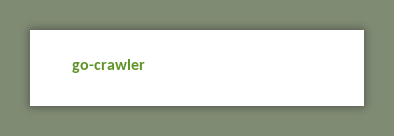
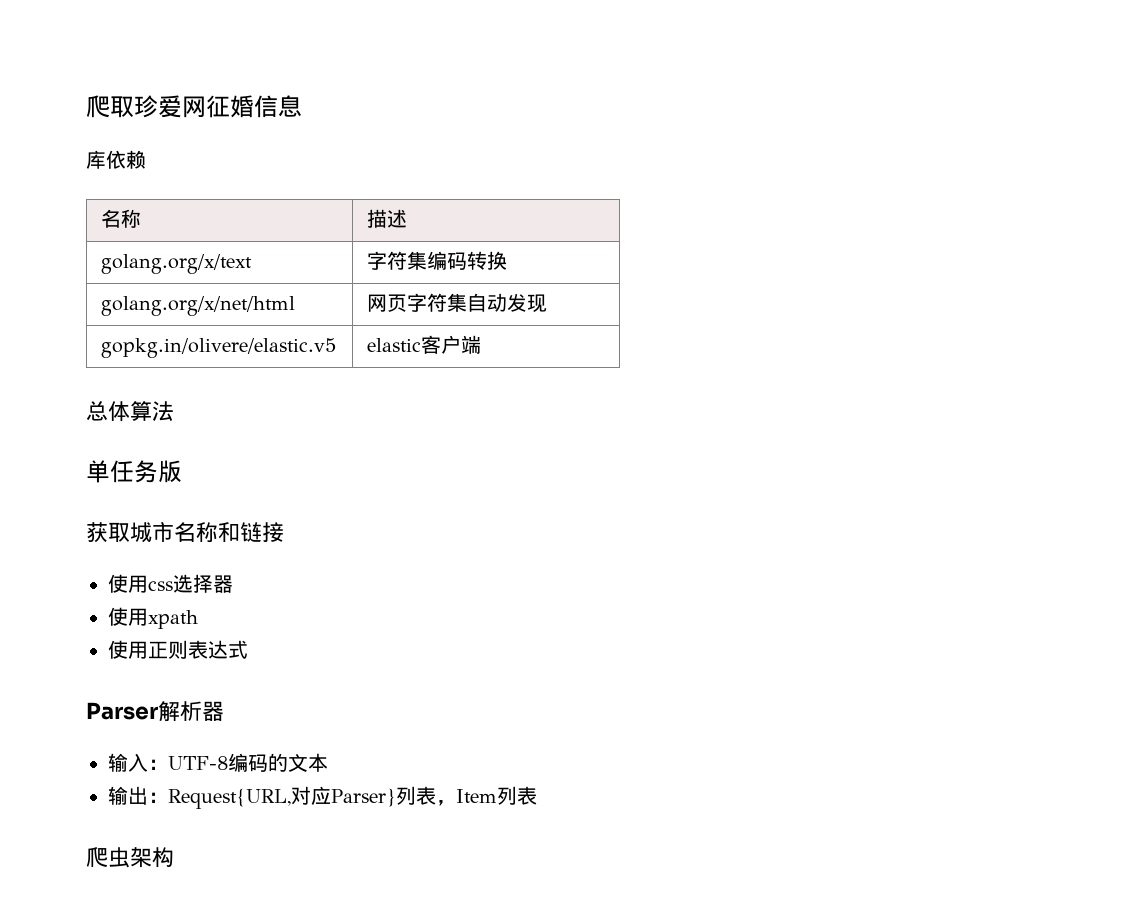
- go-crawler
+ 爬取珍爱网征婚信息
+ 库依赖
+ 名称 | 描述
+ golang.org/x/text | 字符集编码转换
+ golang.org/x/net/html | 网页字符集自动发现
+ gopkg.in/olivere/elastic.v5 | elastic客户端
+ 总体算法
+ 单任务版
+ 获取城市名称和链接
+ 使用css选择器
+ 使用xpath
+ 使用正则表达式
+ Parser解析器
+ 输入：UTF-8编码的文本
+ 输出：Request{URL,对应Parser}列表，Item列表
+ 爬虫架构

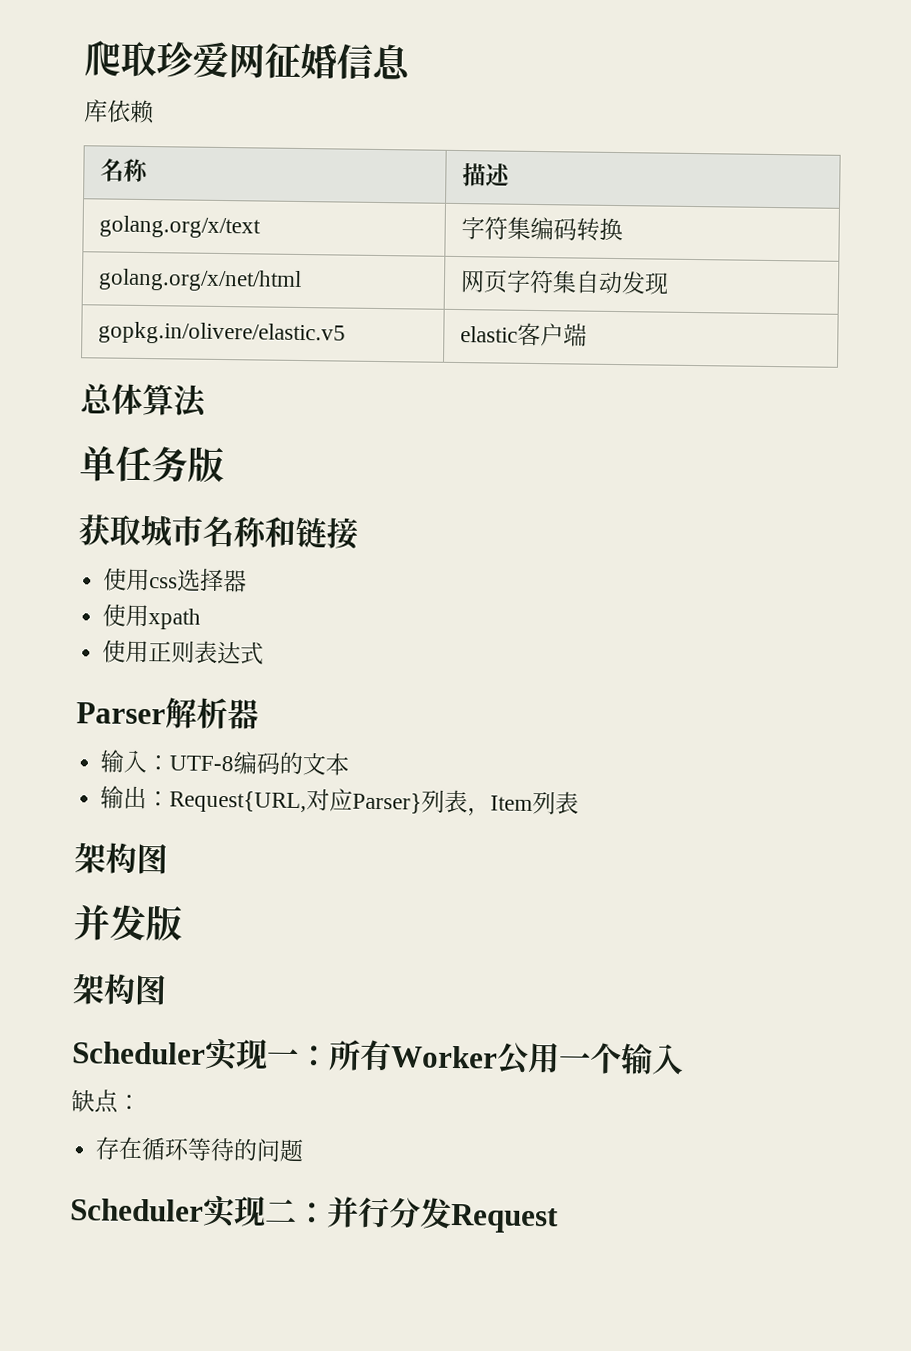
  输出：Request{URL,对应Parser}列表，Item列表
- 爬虫架构
+ 架构图
+ 并发版
+ 架构图
+ Scheduler实现一：所有Worker公用一个输入
+ 缺点：
+ 存在循环等待的问题
+ Scheduler实现二：并行分发Request

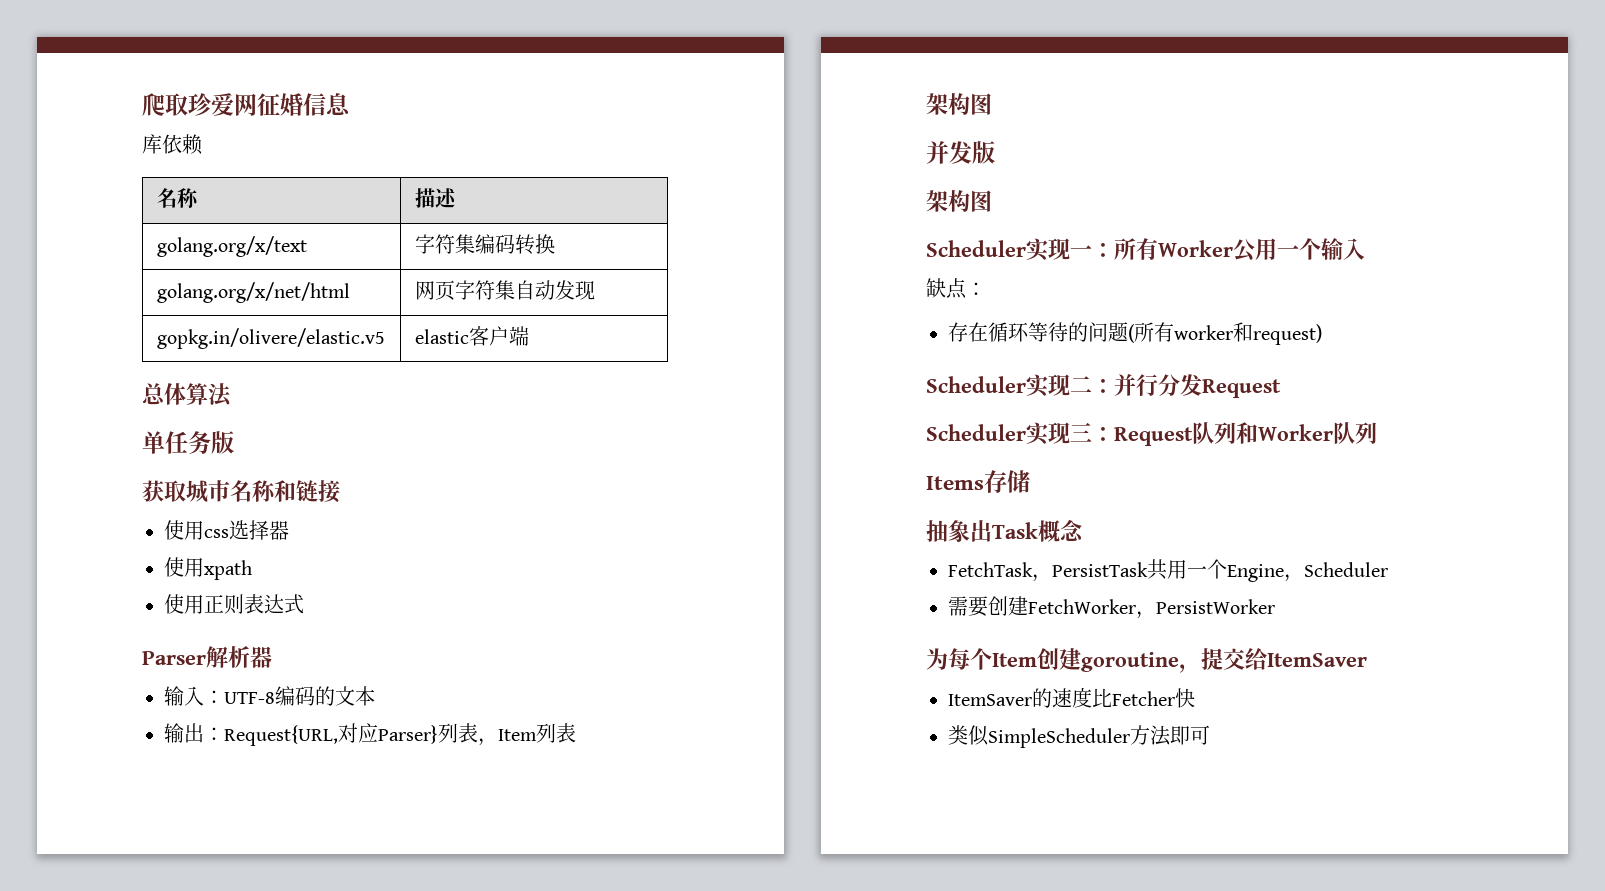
- 存在循环等待的问题
+ 存在循环等待的问题(所有worker和request)
+ Scheduler实现三：Request队列和Worker队列
+ Items存储
+ 抽象出Task概念
+ FetchTask，PersistTask共用一个Engine，Scheduler
+ 需要创建FetchWorker，PersistWorker
+ 为每个Item创建goroutine，提交给ItemSaver
+ ItemSaver的速度比Fetcher快
+ 类似SimpleScheduler方法即可

